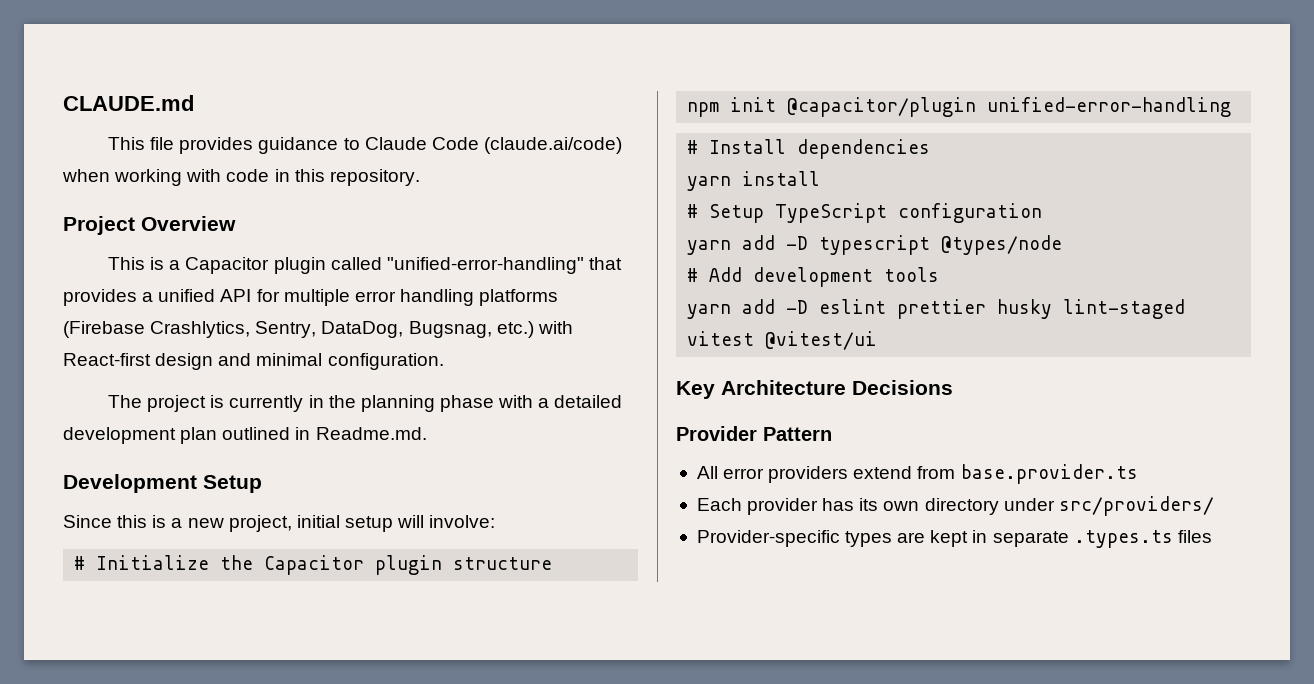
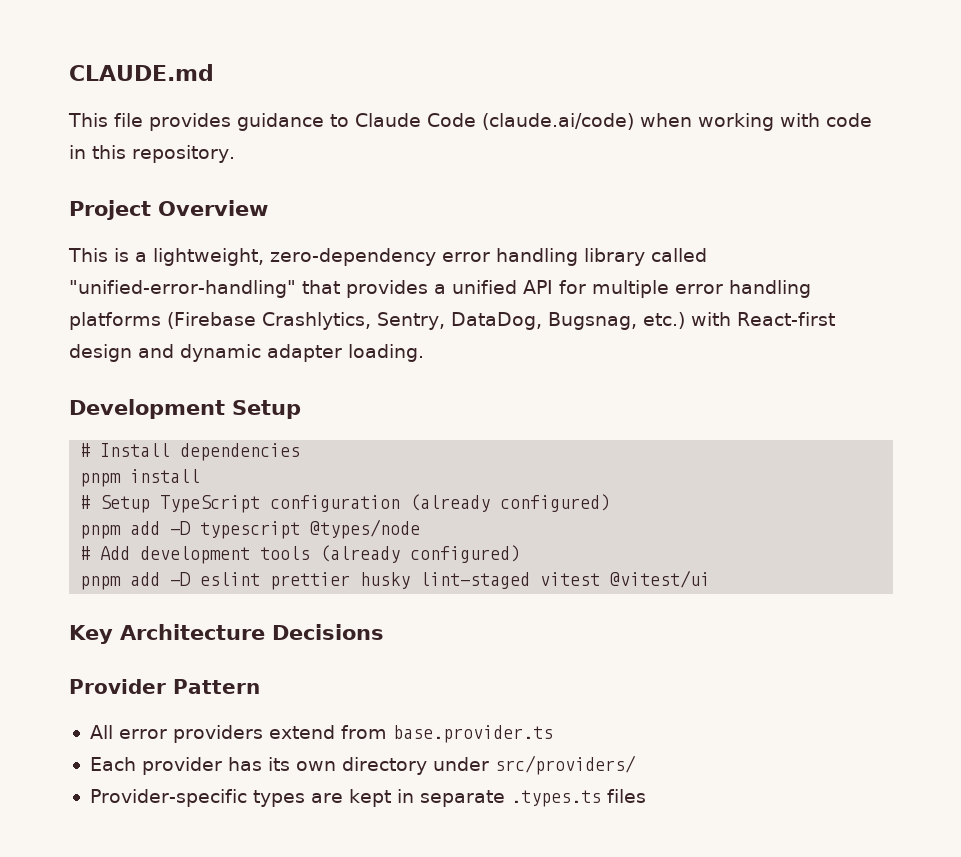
- This is a Capacitor plugin called "unified-error-handling" that provides a unified API for multiple error handling platforms (Firebase Crashlytics, Sentry, DataDog, Bugsnag, etc.) with React-first design and minimal configuration.
- The project is currently in the planning phase with a detailed development plan outlined in Readme.md.
+ This is a lightweight, zero-dependency error handling library called "unified-error-handling" that provides a unified API for multiple error handling platforms (Firebase Crashlytics, Sentry, DataDog, Bugsnag, etc.) with React-first design and dynamic adapter loading.
  Development Setup
- Since this is a new project, initial setup will involve:
- # Initialize the Capacitor plugin structure
- npm init @capacitor/plugin unified-error-handling
- yarn install
+ pnpm install
- # Setup TypeScript configuration
- yarn add -D typescript @types/node
+ # Setup TypeScript configuration (already configured)
+ pnpm add -D typescript @types/node
- # Add development tools
- yarn add -D eslint prettier husky lint-staged vitest @vitest/ui
+ # Add development tools (already configured)
+ pnpm add -D eslint prettier husky lint-staged vitest @vitest/ui

